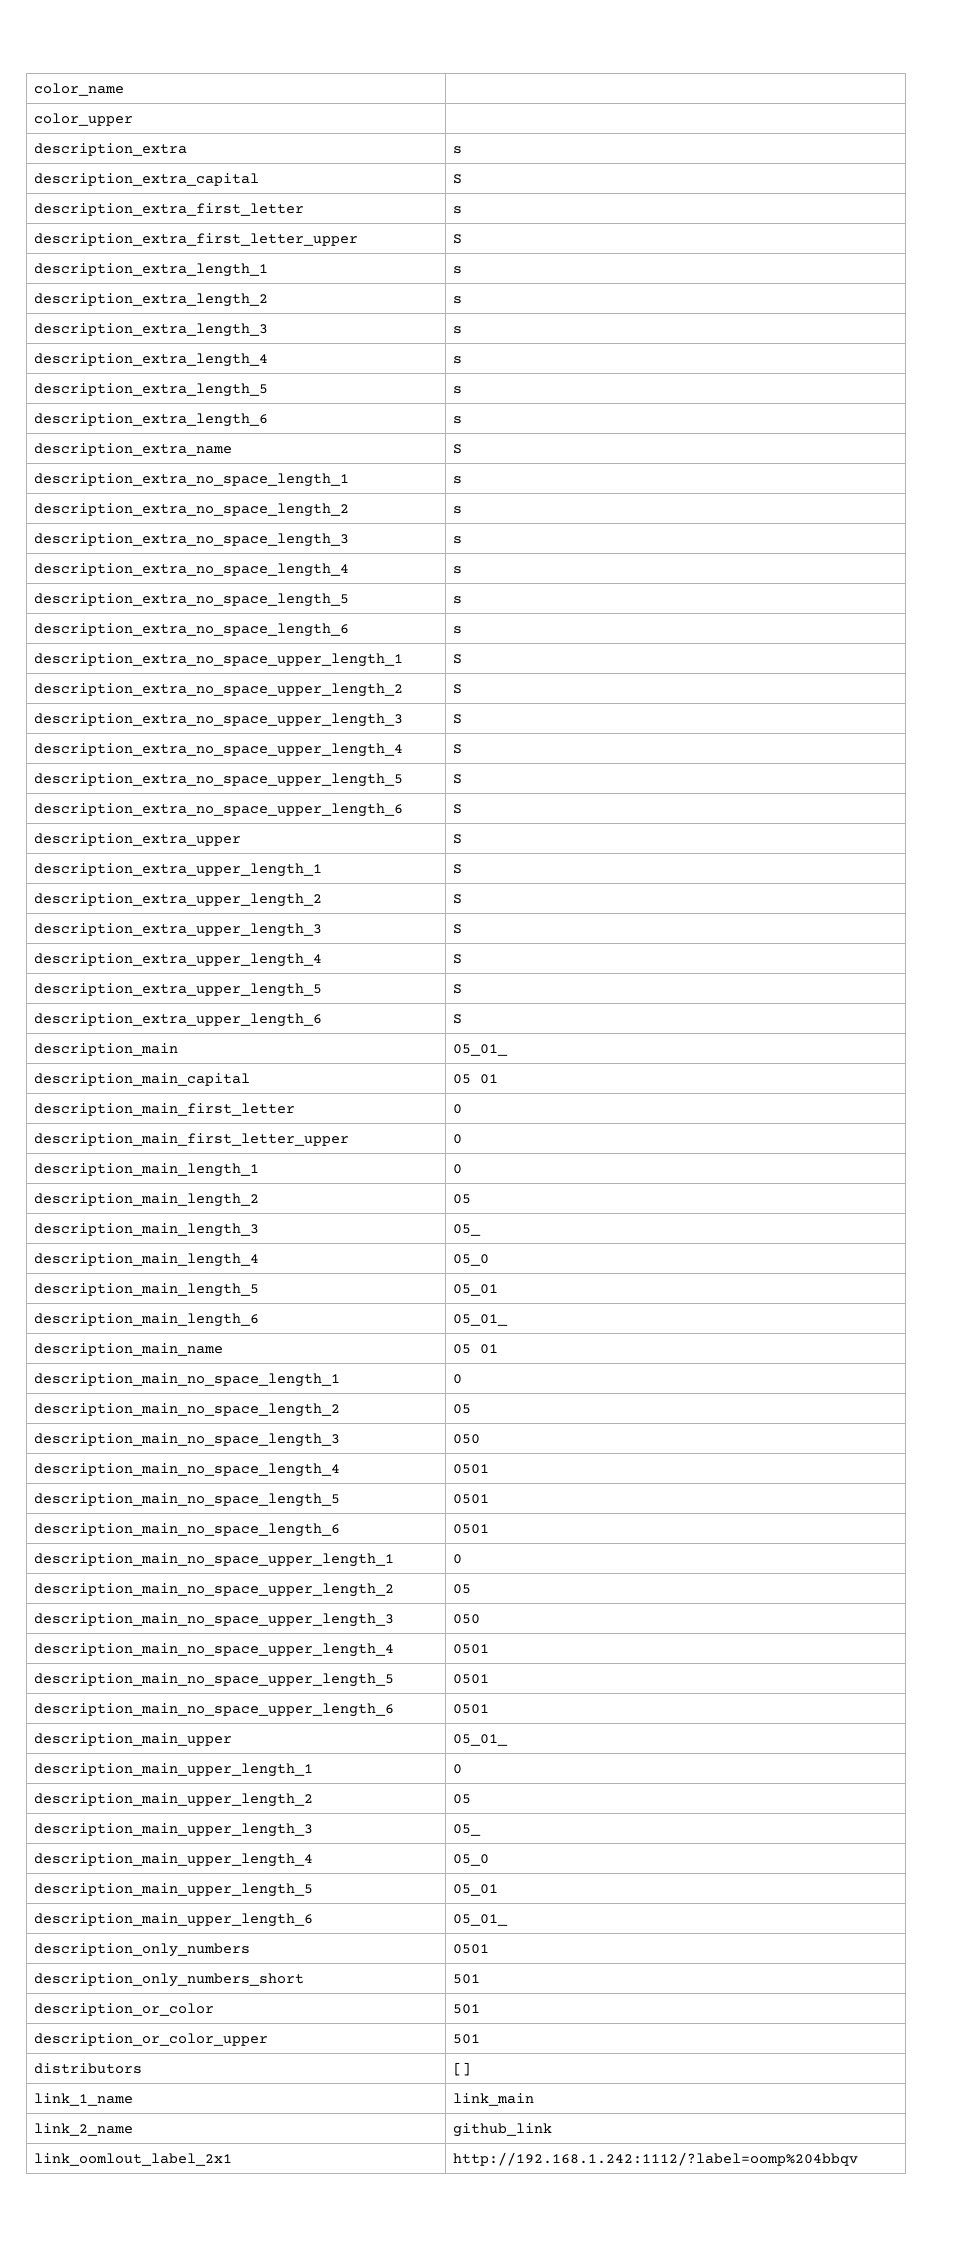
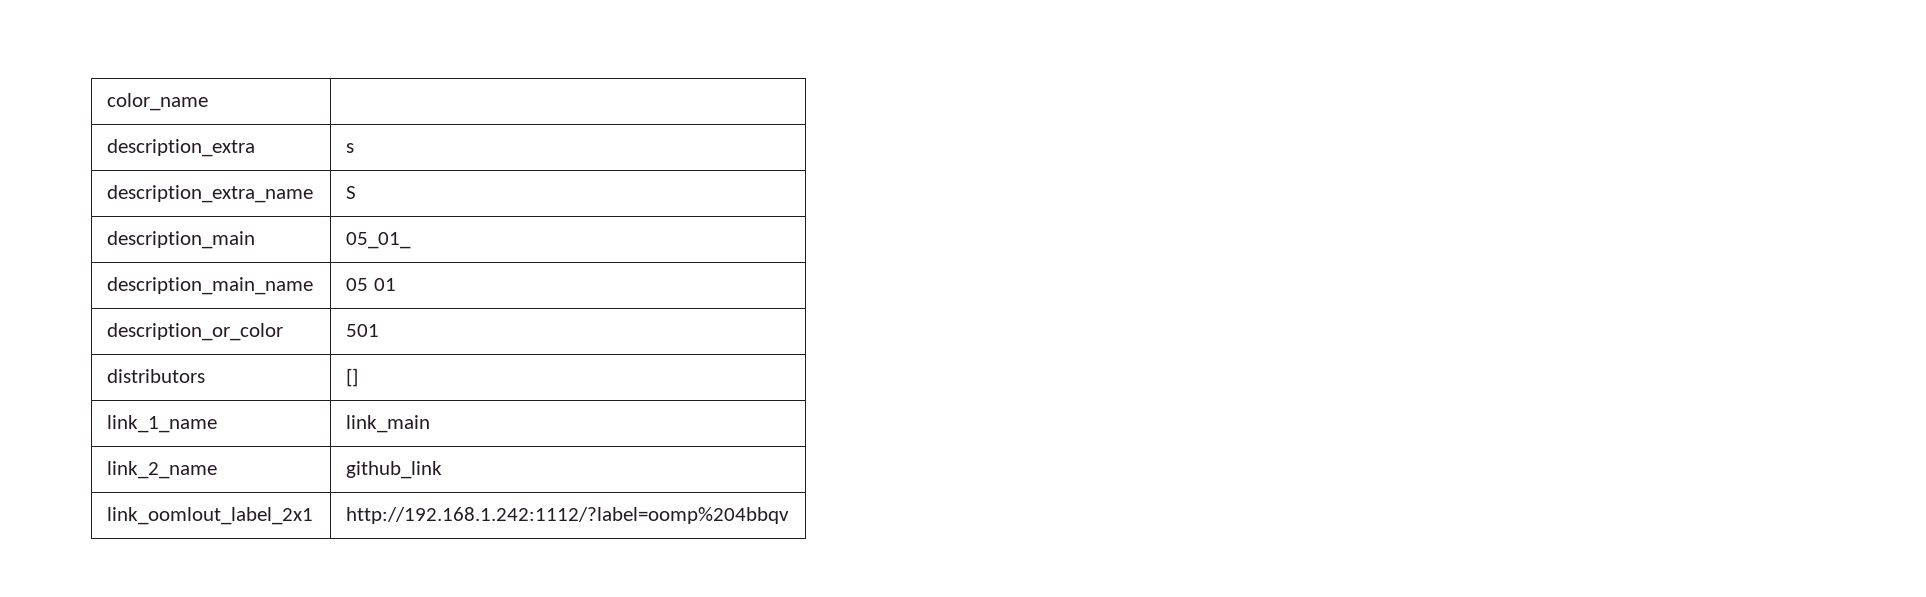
- color_upper |
- description_extra_capital | S
- description_extra_first_letter | s
- description_extra_first_letter_upper | S
- description_extra_length_1 | s
- description_extra_length_2 | s
- description_extra_length_3 | s
- description_extra_length_4 | s
- description_extra_length_5 | s
- description_extra_length_6 | s
  description_extra_name | S
- description_extra_no_space_length_1 | s
- description_extra_no_space_length_2 | s
- description_extra_no_space_length_3 | s
- description_extra_no_space_length_4 | s
- description_extra_no_space_length_5 | s
- description_extra_no_space_length_6 | s
- description_extra_no_space_upper_length_1 | S
- description_extra_no_space_upper_length_2 | S
- description_extra_no_space_upper_length_3 | S
- description_extra_no_space_upper_length_4 | S
- description_extra_no_space_upper_length_5 | S
- description_extra_no_space_upper_length_6 | S
- description_extra_upper | S
- description_extra_upper_length_1 | S
- description_extra_upper_length_2 | S
- description_extra_upper_length_3 | S
- description_extra_upper_length_4 | S
- description_extra_upper_length_5 | S
- description_extra_upper_length_6 | S
  description_main | 05_01_
- description_main_capital | 05 01
- description_main_first_letter | 0
- description_main_first_letter_upper | 0
- description_main_length_1 | 0
- description_main_length_2 | 05
- description_main_length_3 | 05_
- description_main_length_4 | 05_0
- description_main_length_5 | 05_01
- description_main_length_6 | 05_01_
  description_main_name | 05 01
- description_main_no_space_length_1 | 0
- description_main_no_space_length_2 | 05
- description_main_no_space_length_3 | 050
- description_main_no_space_length_4 | 0501
- description_main_no_space_length_5 | 0501
- description_main_no_space_length_6 | 0501
- description_main_no_space_upper_length_1 | 0
- description_main_no_space_upper_length_2 | 05
- description_main_no_space_upper_length_3 | 050
- description_main_no_space_upper_length_4 | 0501
- description_main_no_space_upper_length_5 | 0501
- description_main_no_space_upper_length_6 | 0501
- description_main_upper | 05_01_
- description_main_upper_length_1 | 0
- description_main_upper_length_2 | 05
- description_main_upper_length_3 | 05_
- description_main_upper_length_4 | 05_0
- description_main_upper_length_5 | 05_01
- description_main_upper_length_6 | 05_01_
- description_only_numbers | 0501
- description_only_numbers_short | 501
- description_or_color_upper | 501

